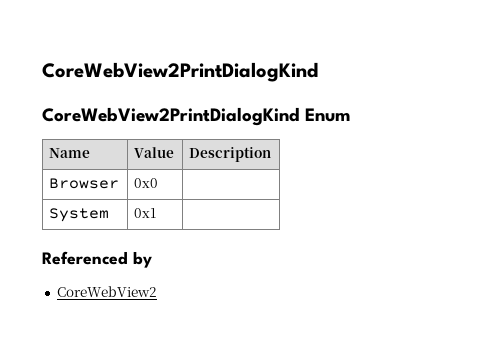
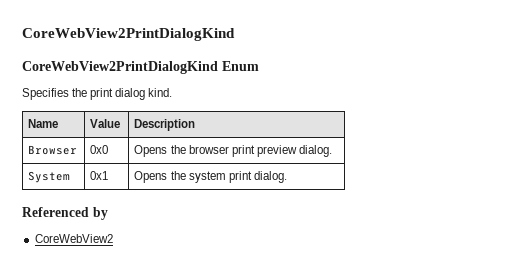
+ Specifies the print dialog kind.
- Browser | 0x0 |
- System | 0x1 |
+ Browser | 0x0 | Opens the browser print preview dialog.
+ System | 0x1 | Opens the system print dialog.

